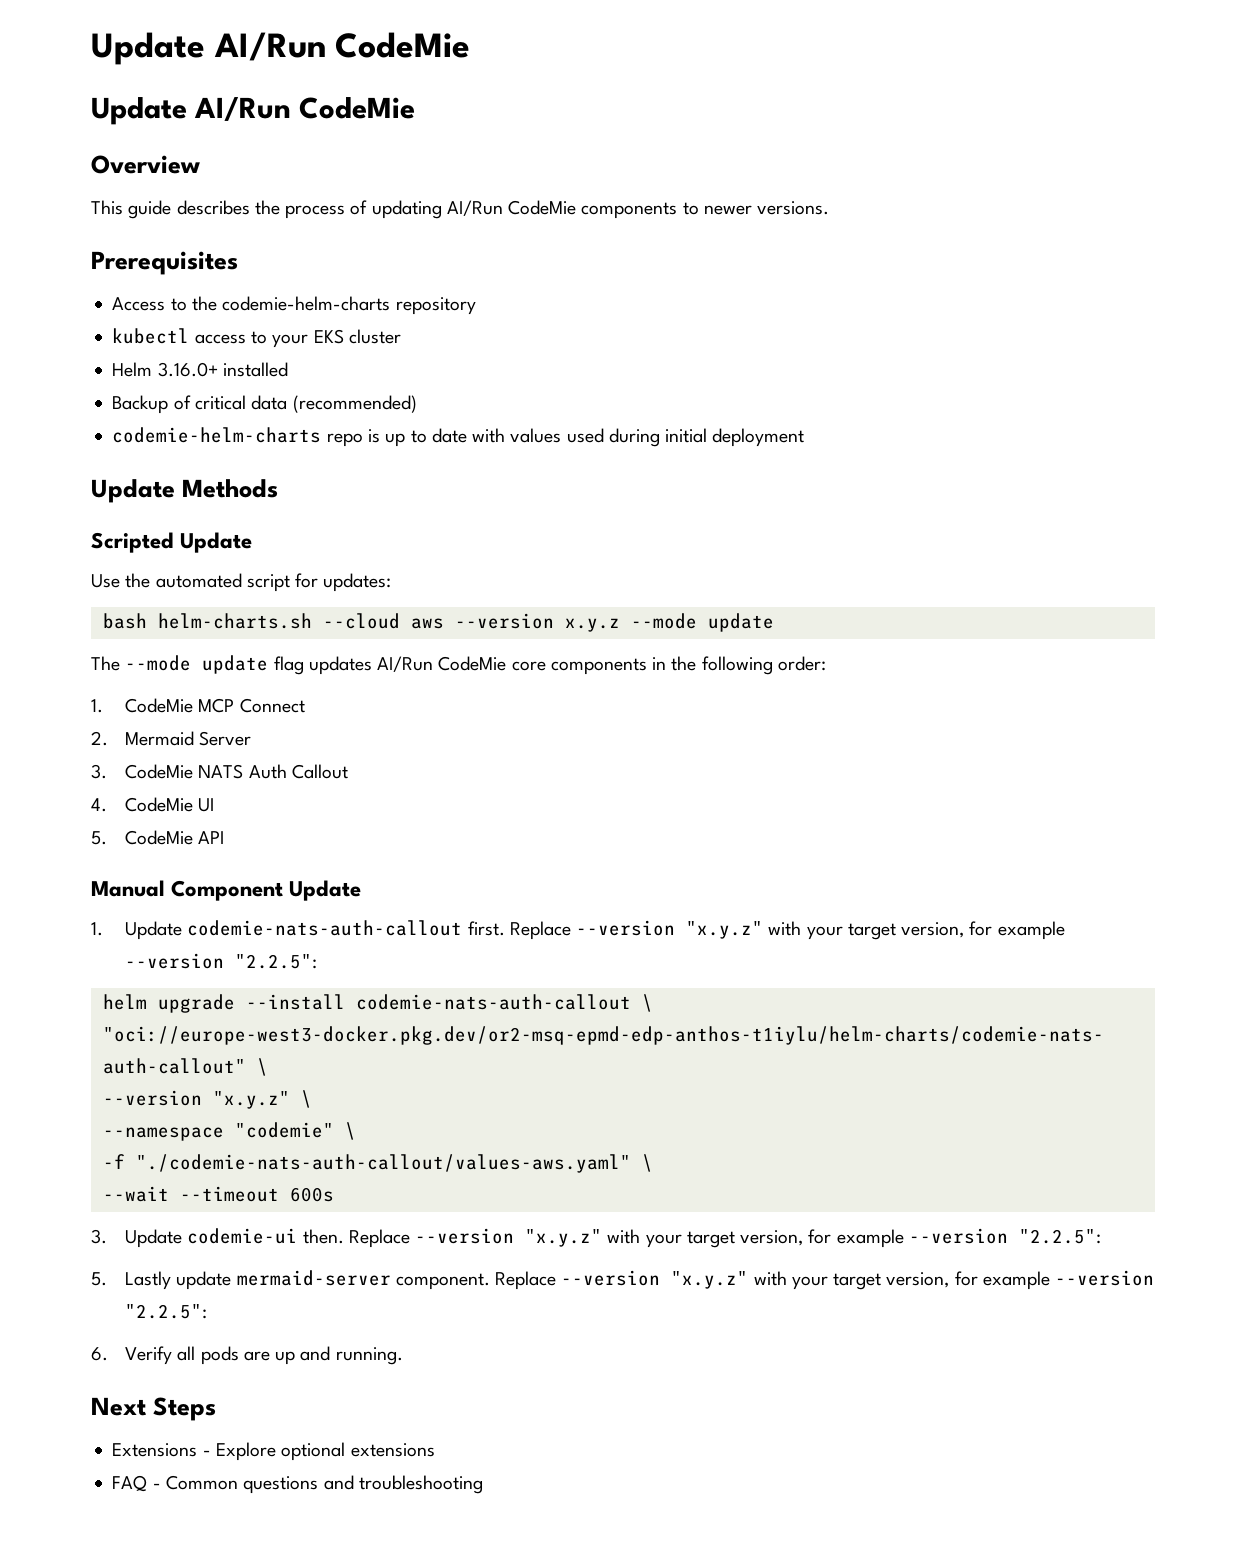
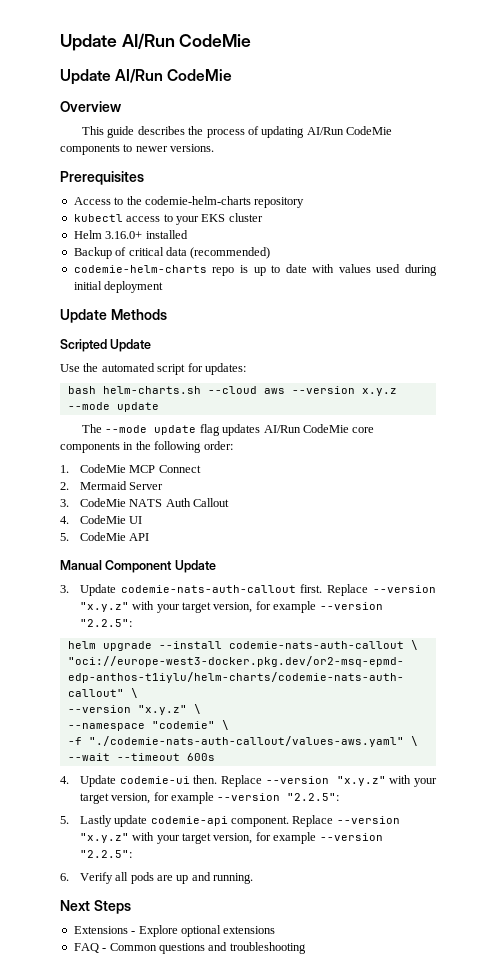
- 1. Update codemie-nats-auth-callout first.
+ 3. Update codemie-nats-auth-callout first.
- 3. Update codemie-ui then.
+ 4. Update codemie-ui then.
- 5. Lastly update mermaid-server component.
+ 5. Lastly update codemie-api component.

